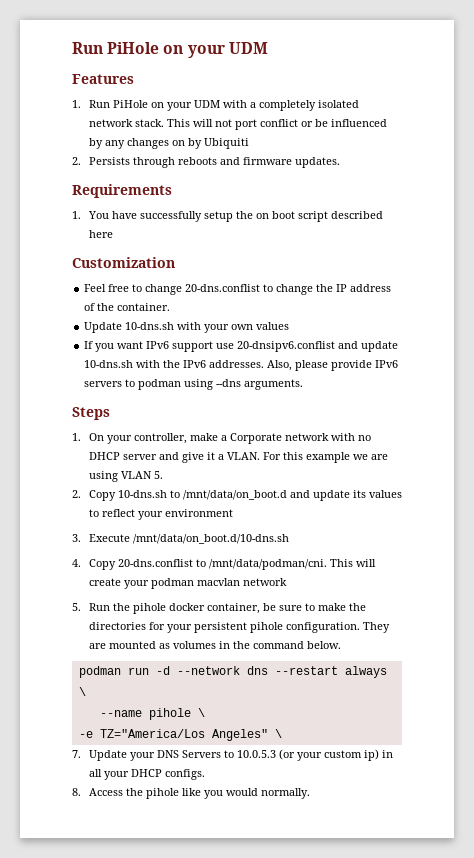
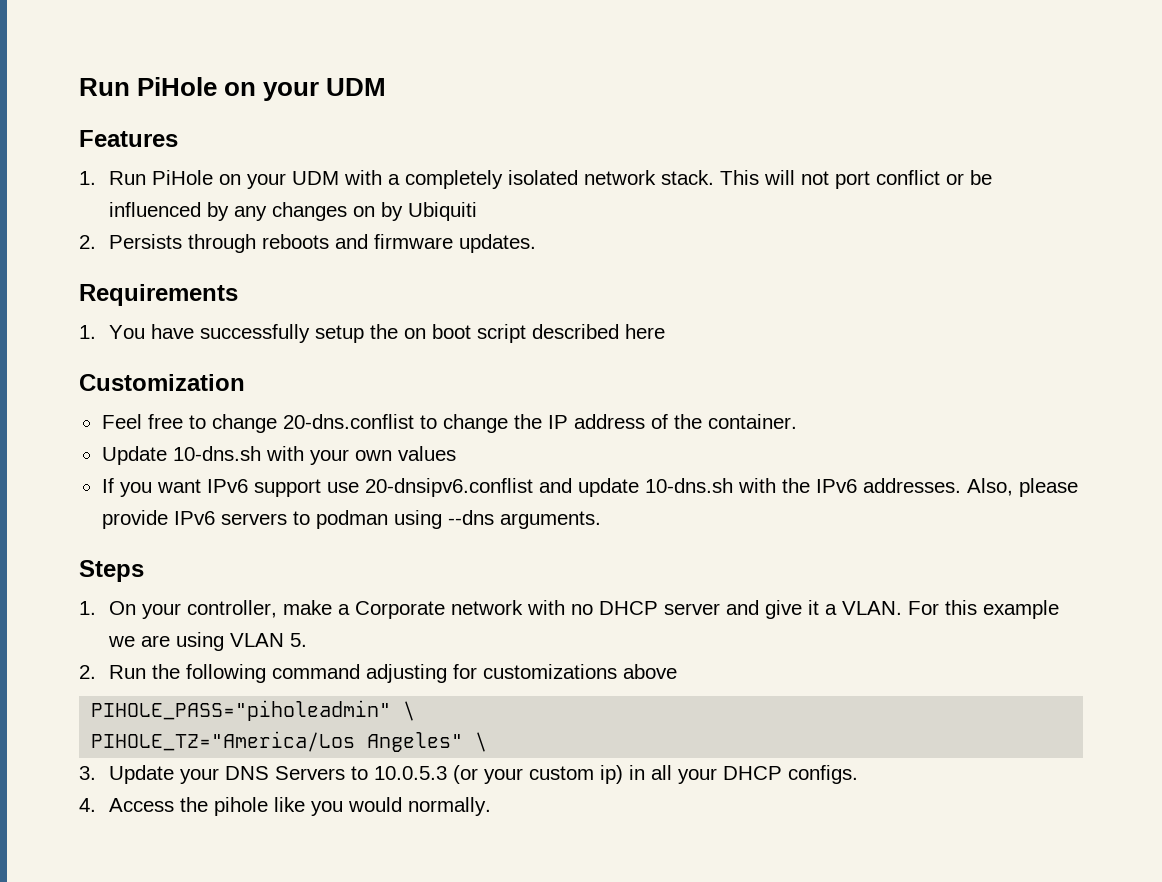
- 2. Copy 10-dns.sh to /mnt/data/on_boot.d and update its values to reflect your environment
- 3. Execute /mnt/data/on_boot.d/10-dns.sh
- 4. Copy 20-dns.conflist to /mnt/data/podman/cni. This will create your podman macvlan network
- 5. Run the pihole docker container, be sure to make the directories for your persistent pihole configuration. They are mounted as volumes in the command below.
- podman run -d --network dns --restart always \
- --name pihole \
- -e TZ="America/Los Angeles" \
+ 2. Run the following command adjusting for customizations above
+ PIHOLE_PASS="piholeadmin" \
+ PIHOLE_TZ="America/Los Angeles" \
- 7. Update your DNS Servers to 10.0.5.3 (or your custom ip) in all your DHCP configs.
+ 3. Update your DNS Servers to 10.0.5.3 (or your custom ip) in all your DHCP configs.
- 8. Access the pihole like you would normally.
+ 4. Access the pihole like you would normally.

